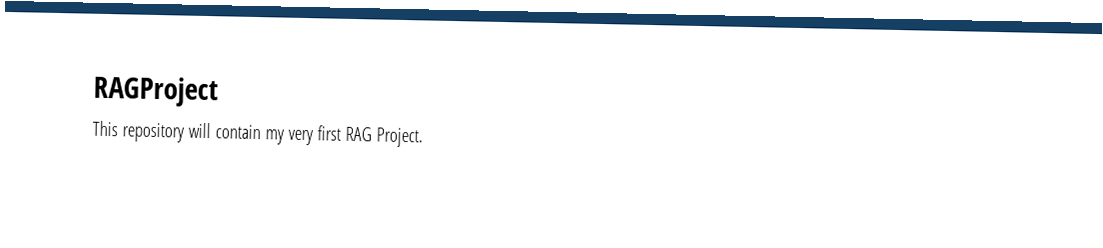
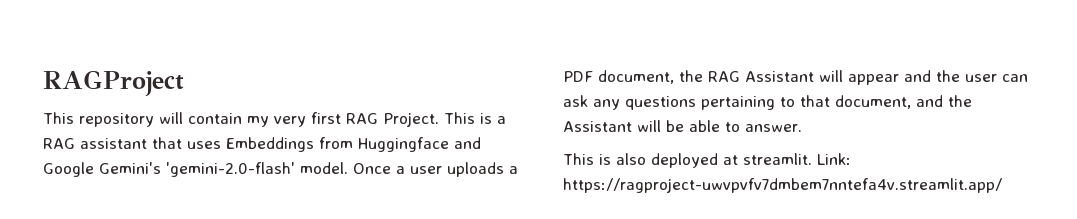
+ This is a RAG assistant that uses Embeddings from Huggingface and Google Gemini's 'gemini-2.0-flash' model. Once a user uploads a PDF document, the RAG Assistant will appear and the user can ask any questions pertaining to that document, and the Assistant will be able to answer.
+ This is also deployed at streamlit. Link: https://ragproject-uwvpvfv7dmbem7nntefa4v.streamlit.app/

